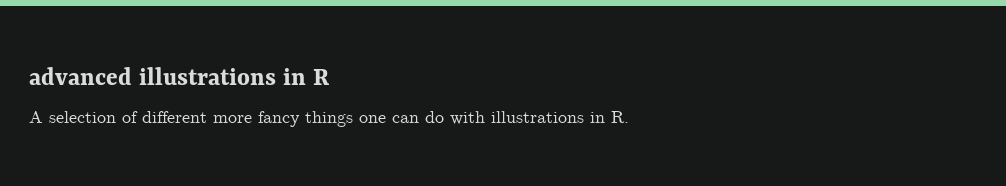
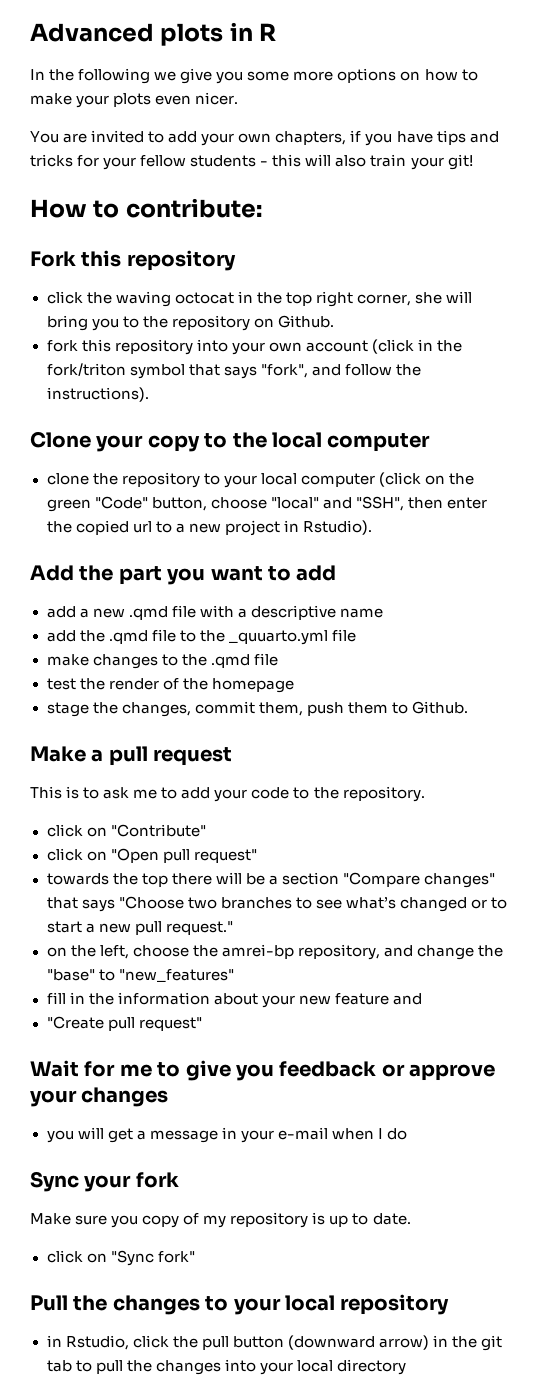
- advanced illustrations in R
+ Advanced plots in R
- A selection of different more fancy things one can do with illustrations in R.
+ In the following we give you some more options on how to make your plots even nicer.
+ You are invited to add your own chapters, if you have tips and tricks for your fellow students - this will also train your git!
+ How to contribute:
+ Fork this repository
+ click the waving octocat in the top right corner, she will bring you to the repository on Github.
+ fork this repository into your own account (click in the fork/triton symbol that says "fork", and follow the instructions).
+ Clone your copy to the local computer
+ clone the repository to your local computer (click on the green "Code" button, choose "local" and "SSH", then enter the copied url to a new project in Rstudio).
+ Add the part you want to add
+ add a new .qmd file with a descriptive name
+ add the .qmd file to the _quuarto.yml file
+ make changes to the .qmd file
+ test the render of the homepage
+ stage the changes, commit them, push them to Github.
+ Make a pull request
+ This is to ask me to add your code to the repository.
+ click on "Contribute"
+ click on "Open pull request"
+ towards the top there will be a section "Compare changes" that says "Choose two branches to see what’s changed or to start a new pull request."
+ on the left, choose the amrei-bp repository, and change the "base" to "new_features"
+ fill in the information about your new feature and
+ "Create pull request"
+ Wait for me to give you feedback or approve your changes
+ you will get a message in your e-mail when I do
+ Sync your fork
+ Make sure you copy of my repository is up to date.
+ click on "Sync fork"
+ Pull the changes to your local repository
+ in Rstudio, click the pull button (downward arrow) in the git tab to pull the changes into your local directory

